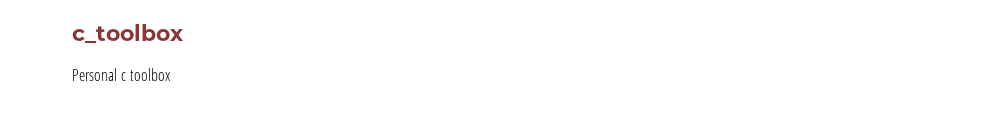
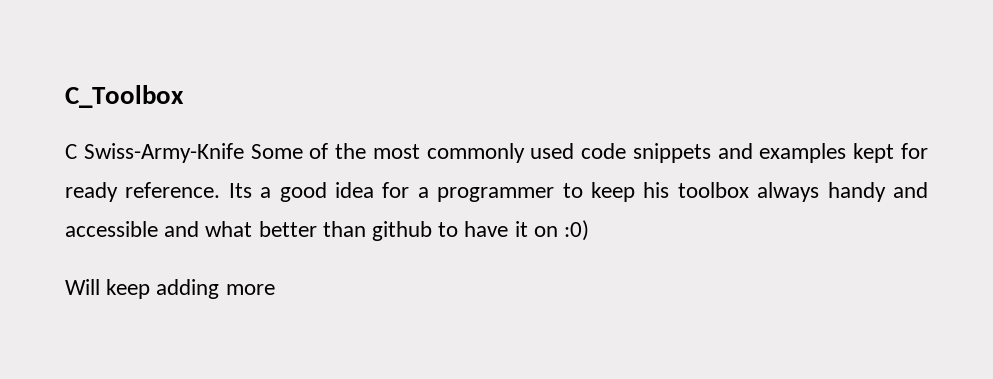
- c_toolbox
- Personal c toolbox
+ C_Toolbox
+ C Swiss-Army-Knife Some of the most commonly used code snippets and examples kept for ready reference. Its a good idea for a programmer to keep his toolbox always handy and accessible and what better than github to have it on :0)
+ Will keep adding more

